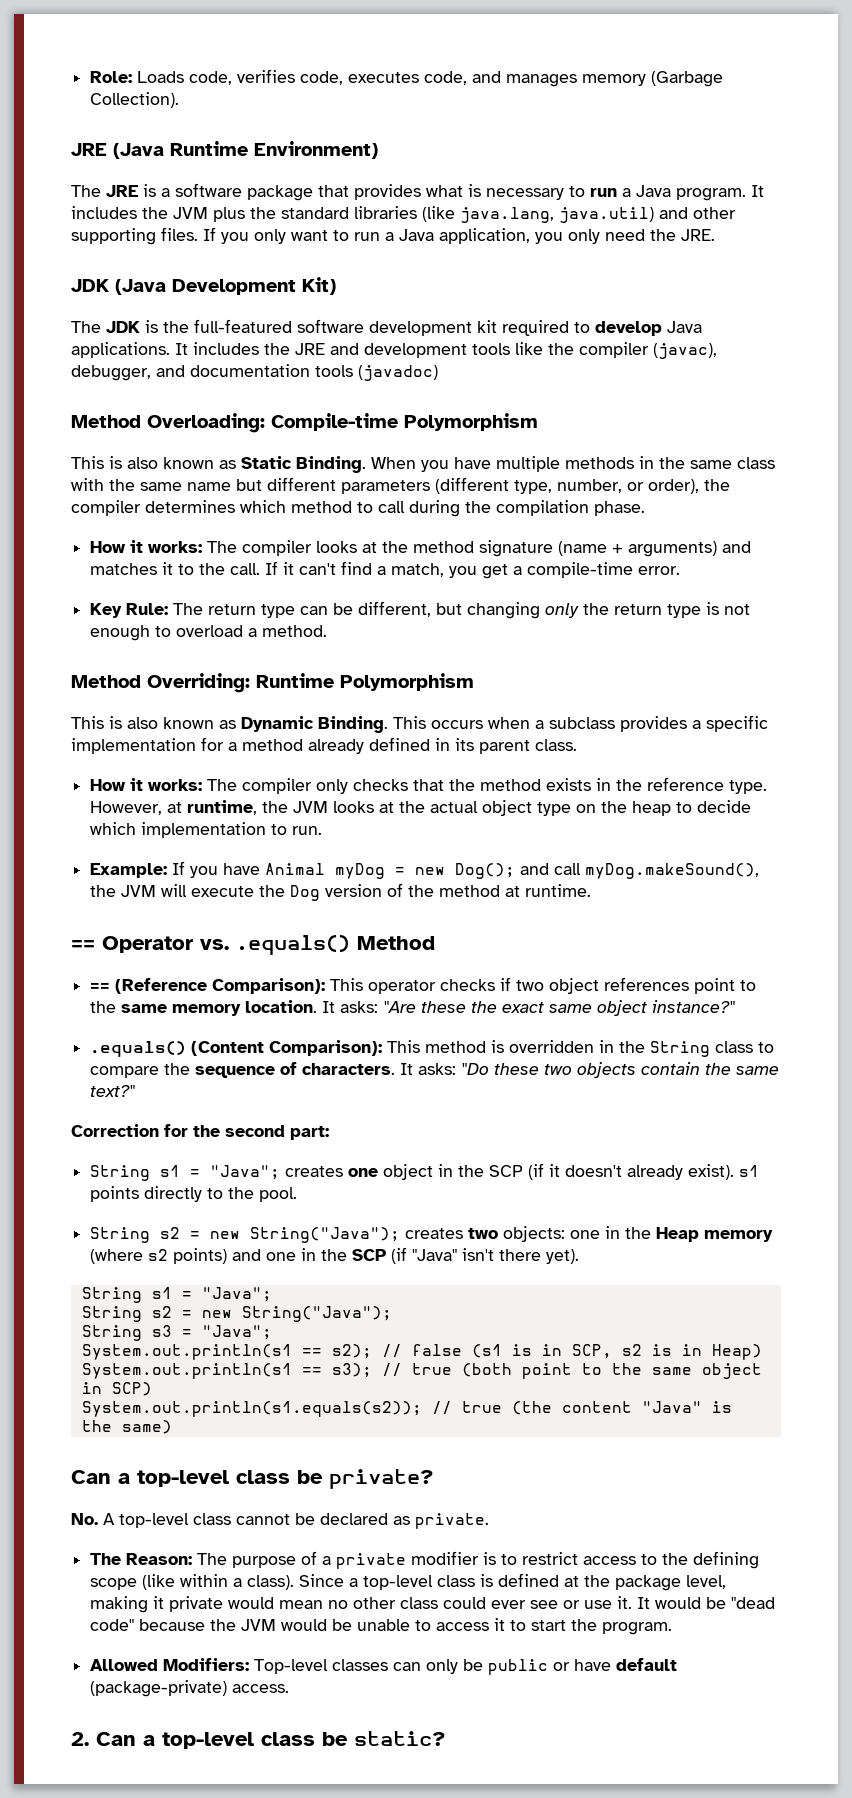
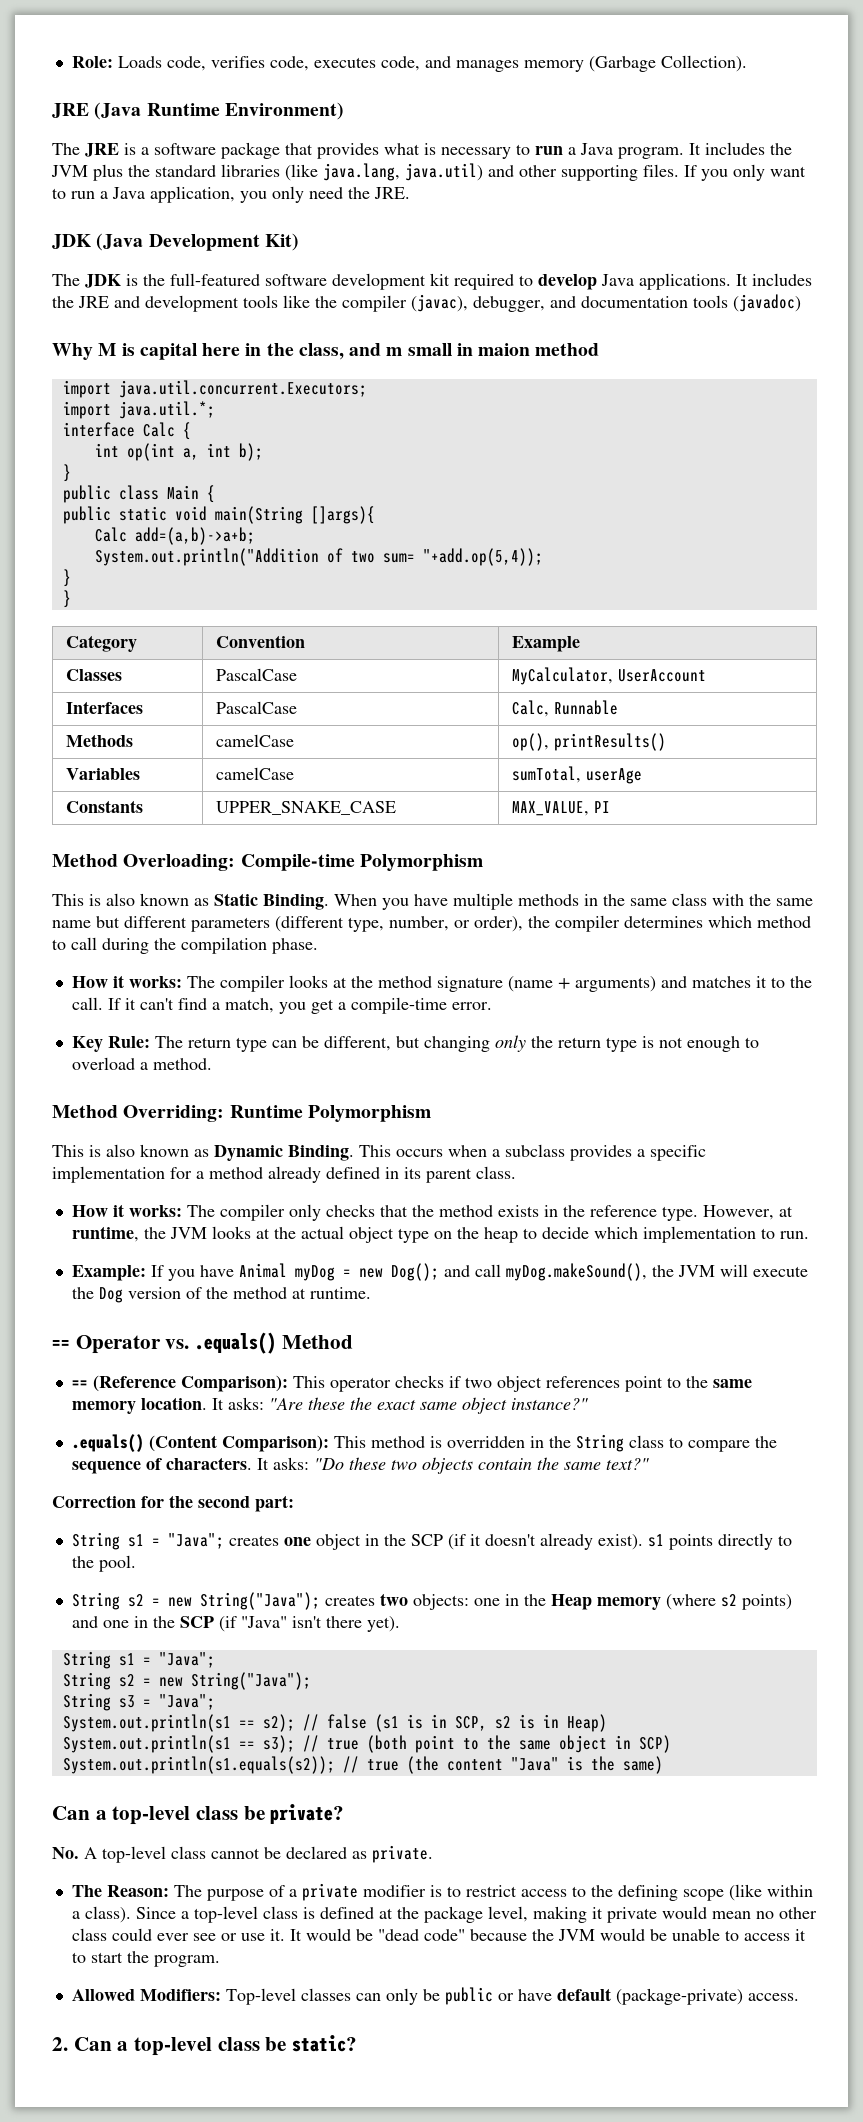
+ Why M is capital here in the class, and m small in maion method
+ import java.util.concurrent.Executors;
+ import java.util.*;
+ interface Calc {
+ int op(int a, int b);
+ }
+ public class Main {
+ public static void main(String []args){
+ Calc add=(a,b)->a+b;
+ System.out.println("Addition of two sum= "+add.op(5,4));
+ }
+ }
+ Category | Convention | Example
+ Classes | PascalCase | MyCalculator, UserAccount
+ Interfaces | PascalCase | Calc, Runnable
+ Methods | camelCase | op(), printResults()
+ Variables | camelCase | sumTotal, userAge
+ Constants | UPPER_SNAKE_CASE | MAX_VALUE, PI

